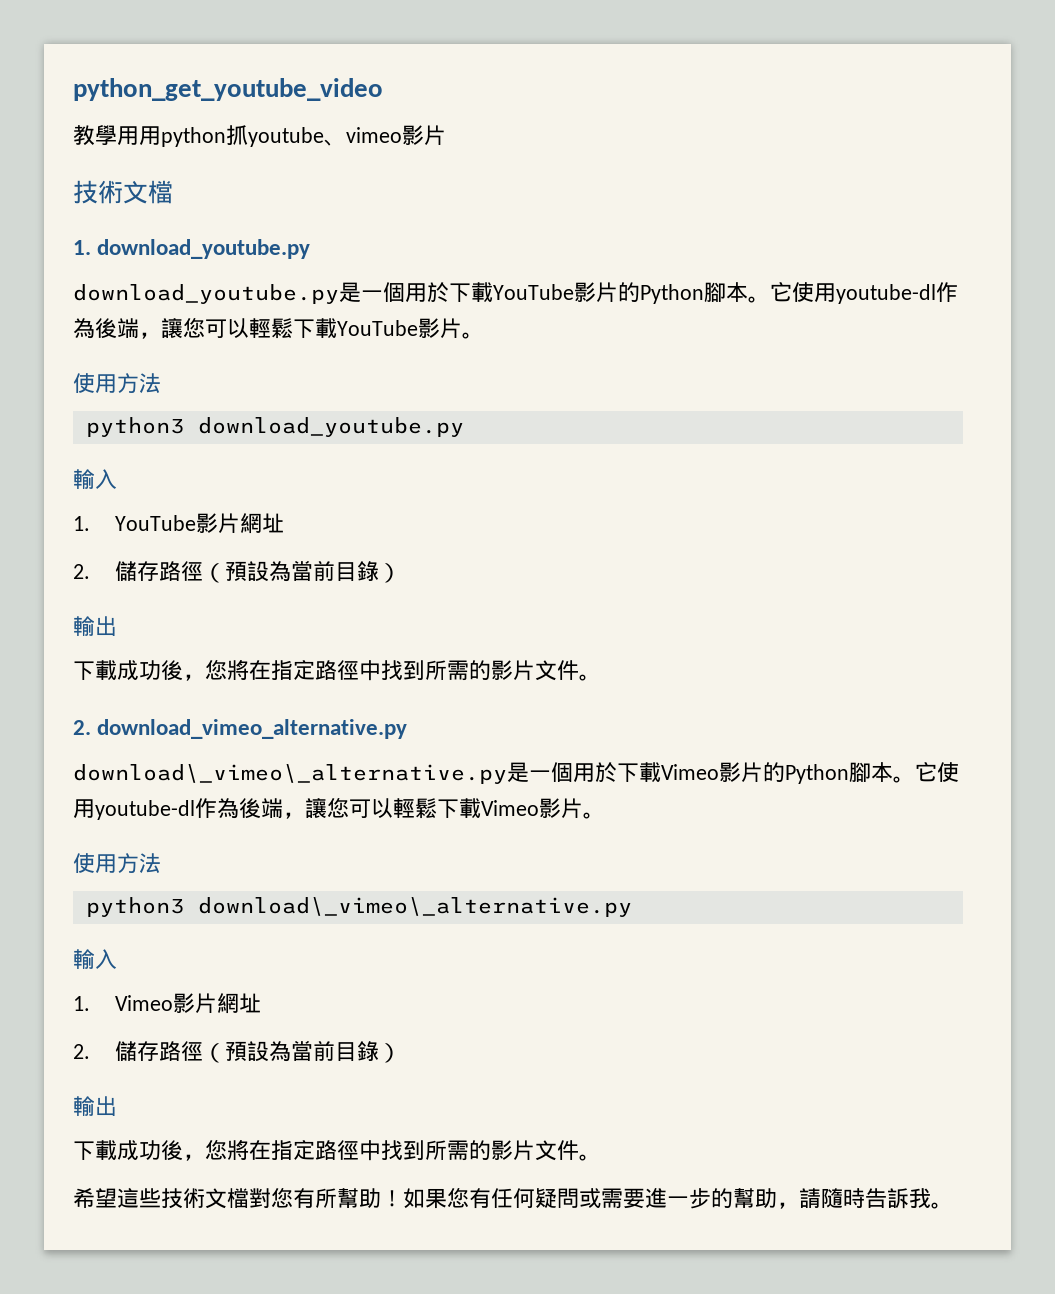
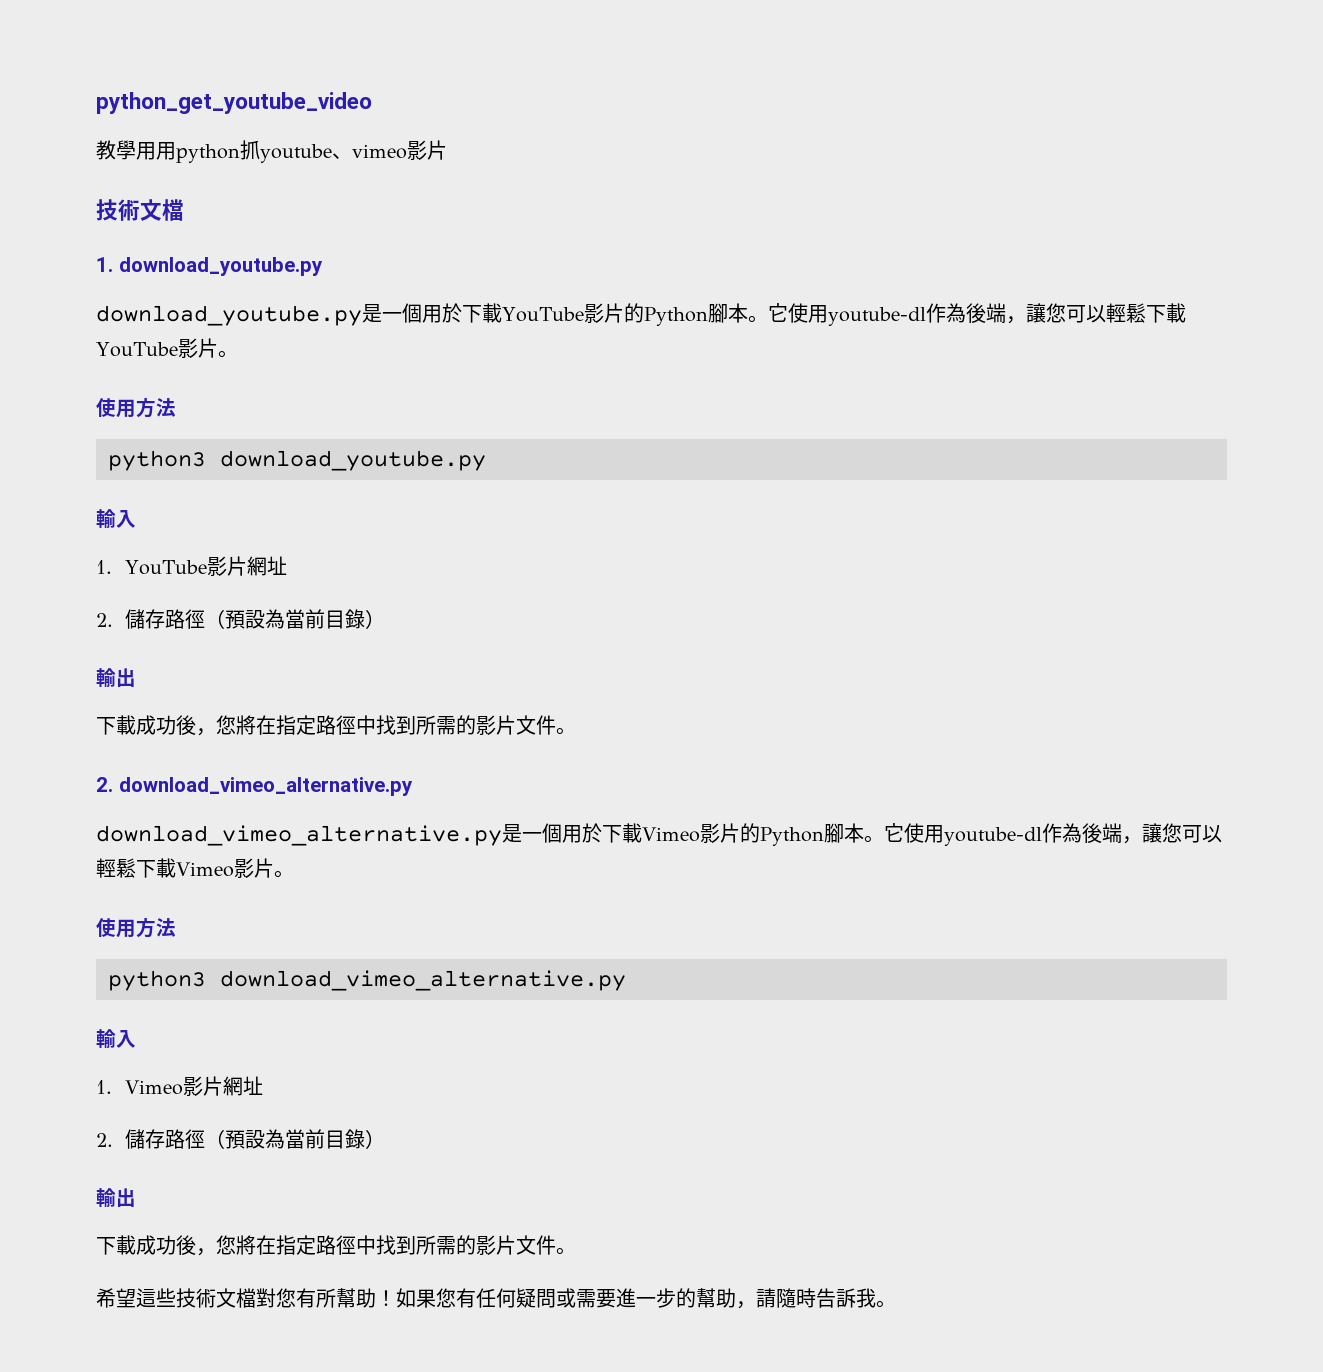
- download\_vimeo\_alternative.py是一個用於下載Vimeo影片的Python腳本。
+ download_vimeo_alternative.py是一個用於下載Vimeo影片的Python腳本。
- python3 download\_vimeo\_alternative.py
+ python3 download_vimeo_alternative.py

